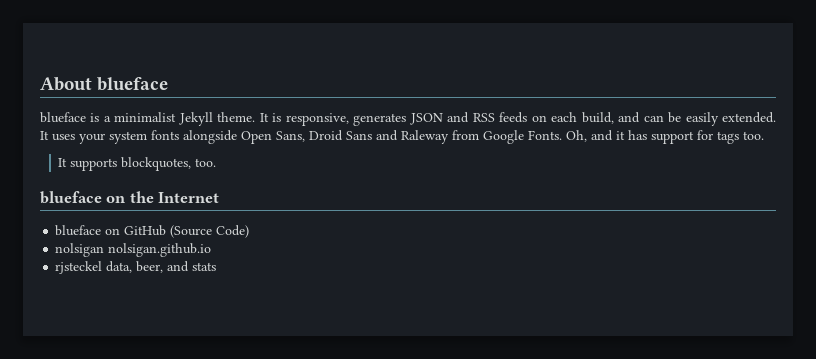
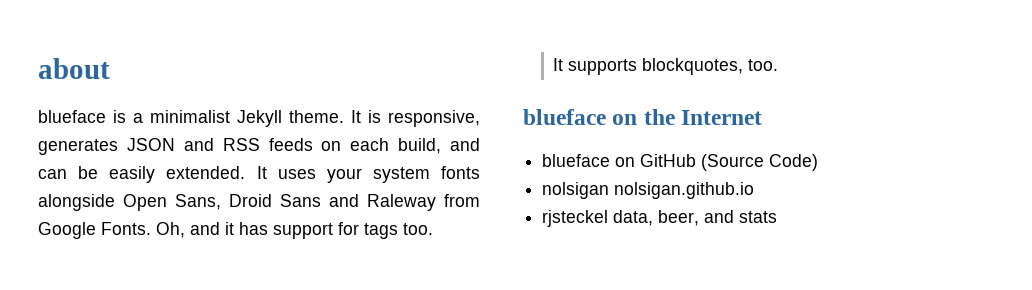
- About blueface
+ about

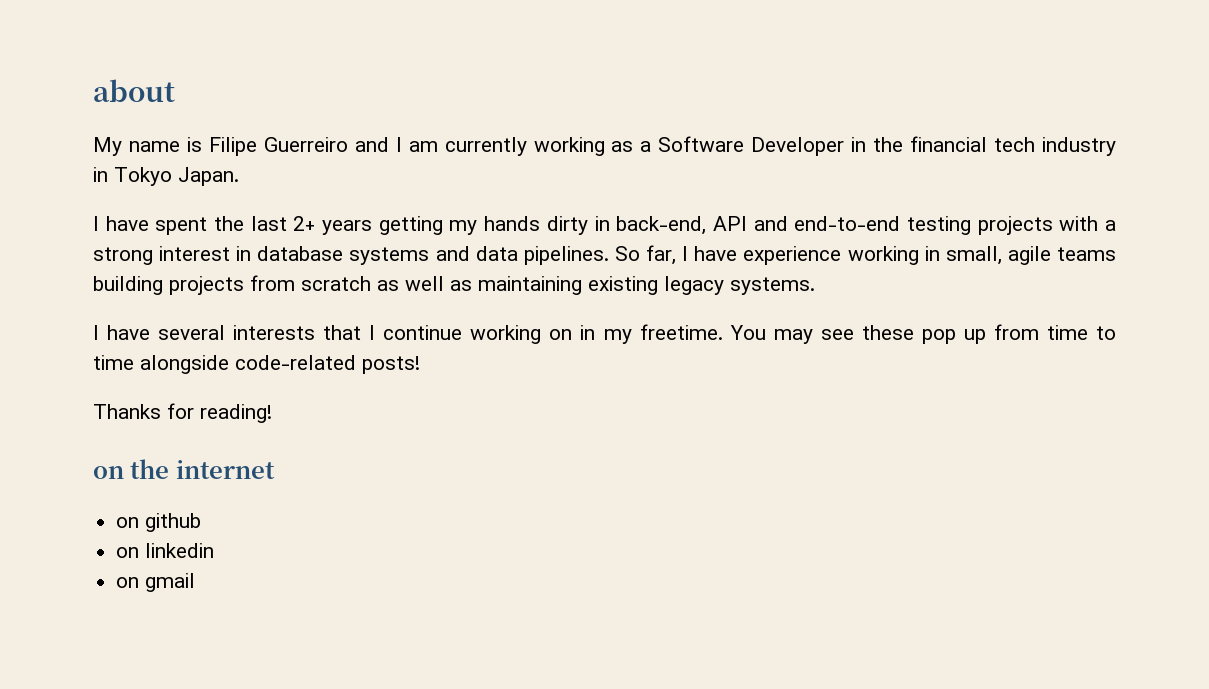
- blueface is a minimalist Jekyll theme. It is responsive, generates JSON and RSS feeds on each build, and can be easily extended. It uses your system fonts alongside Open Sans, Droid Sans and Raleway from Google Fonts. Oh, and it has support for tags too.
- It supports blockquotes, too.
- blueface on the Internet
- blueface on GitHub (Source Code)
- nolsigan nolsigan.github.io
- rjsteckel data, beer, and stats
+ My name is Filipe Guerreiro and I am currently working as a Software Developer in the financial tech industry in Tokyo Japan.
+ I have spent the last 2+ years getting my hands dirty in back-end, API and end-to-end testing projects with a strong interest in database systems and data pipelines. So far, I have experience working in small, agile teams building projects from scratch as well as maintaining existing legacy systems.
+ I have several interests that I continue working on in my freetime. You may see these pop up from time to time alongside code-related posts!
+ Thanks for reading!
+ on the internet
+ on github
+ on linkedin
+ on gmail

